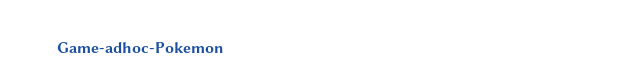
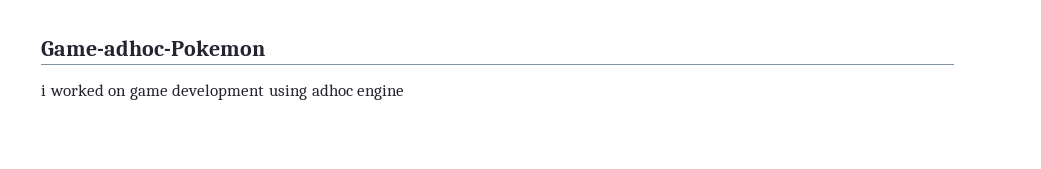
+ i worked on game development using adhoc engine

